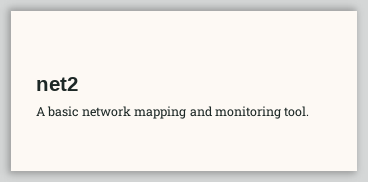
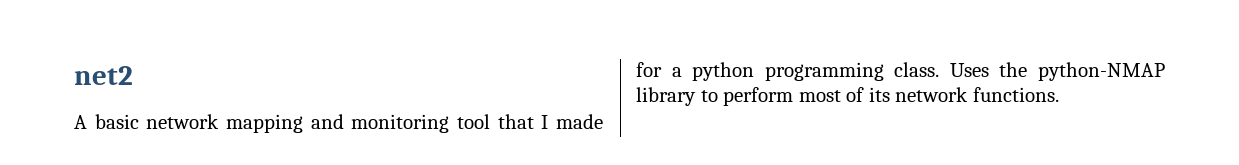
- A basic network mapping and monitoring tool.
+ A basic network mapping and monitoring tool that I made for a python programming class. Uses the python-NMAP library to perform most of its network functions.

